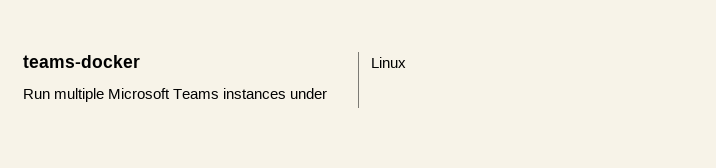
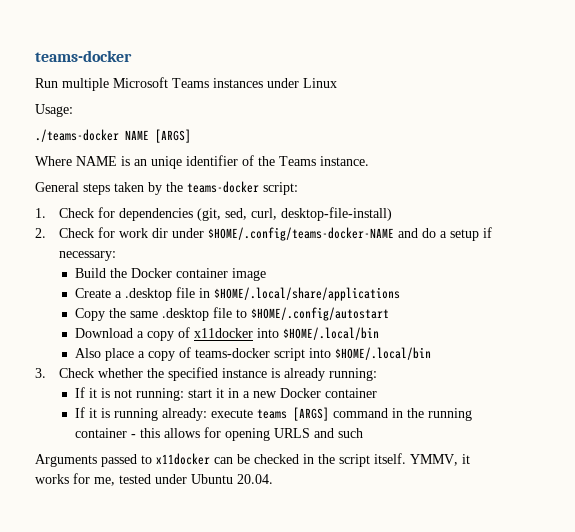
+ Usage:
+ ./teams-docker NAME [ARGS]
+ Where NAME is an uniqe identifier of the Teams instance.
+ General steps taken by the teams-docker script:
+ 1. Check for dependencies (git, sed, curl, desktop-file-install)
+ 2. Check for work dir under $HOME/.config/teams-docker-NAME and do a setup if necessary:
+ Build the Docker container image
+ Create a .desktop file in $HOME/.local/share/applications
+ Copy the same .desktop file to $HOME/.config/autostart
+ Download a copy of x11docker into $HOME/.local/bin
+ Also place a copy of teams-docker script into $HOME/.local/bin
+ 3. Check whether the specified instance is already running:
+ If it is not running: start it in a new Docker container
+ If it is running already: execute teams [ARGS] command in the running container - this allows for opening URLS and such
+ Arguments passed to x11docker can be checked in the script itself. YMMV, it works for me, tested under Ubuntu 20.04.

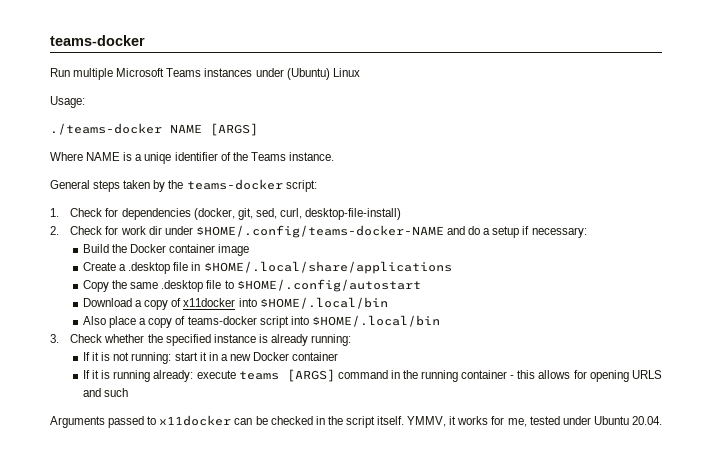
- Run multiple Microsoft Teams instances under Linux
+ Run multiple Microsoft Teams instances under (Ubuntu) Linux
- Where NAME is an uniqe identifier of the Teams instance.
+ Where NAME is a uniqe identifier of the Teams instance.
- 1. Check for dependencies (git, sed, curl, desktop-file-install)
+ 1. Check for dependencies (docker, git, sed, curl, desktop-file-install)

